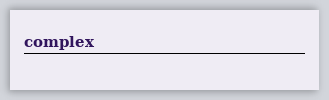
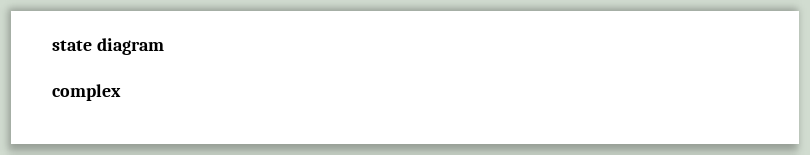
+ state diagram

